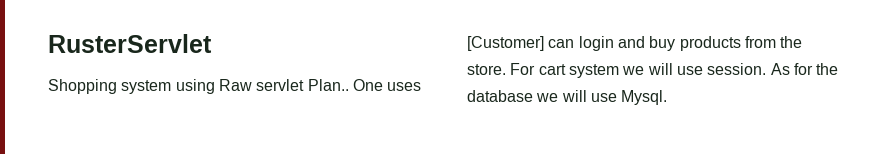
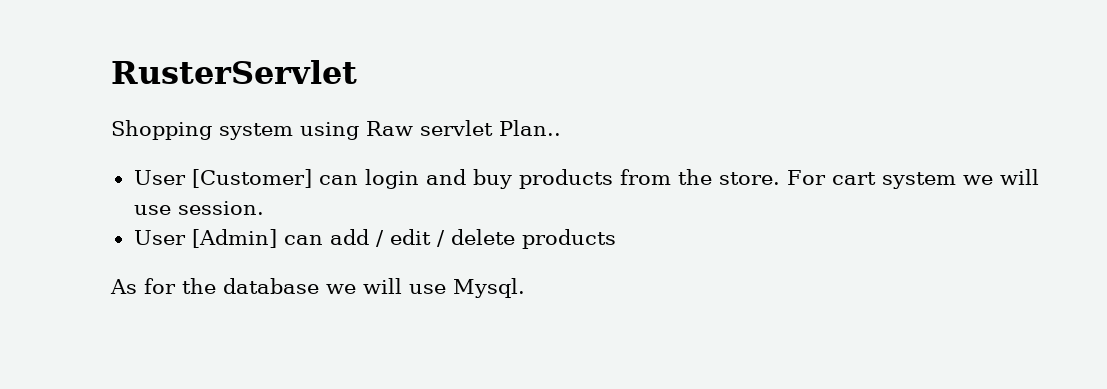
- Shopping system using Raw servlet Plan.. One uses [Customer] can login and buy products from the store.
+ Shopping system using Raw servlet Plan..
+ User [Customer] can login and buy products from the store.
- For cart system we will use session. As for the database we will use Mysql.
+ For cart system we will use session.
+ User [Admin] can add / edit / delete products
+ As for the database we will use Mysql.

